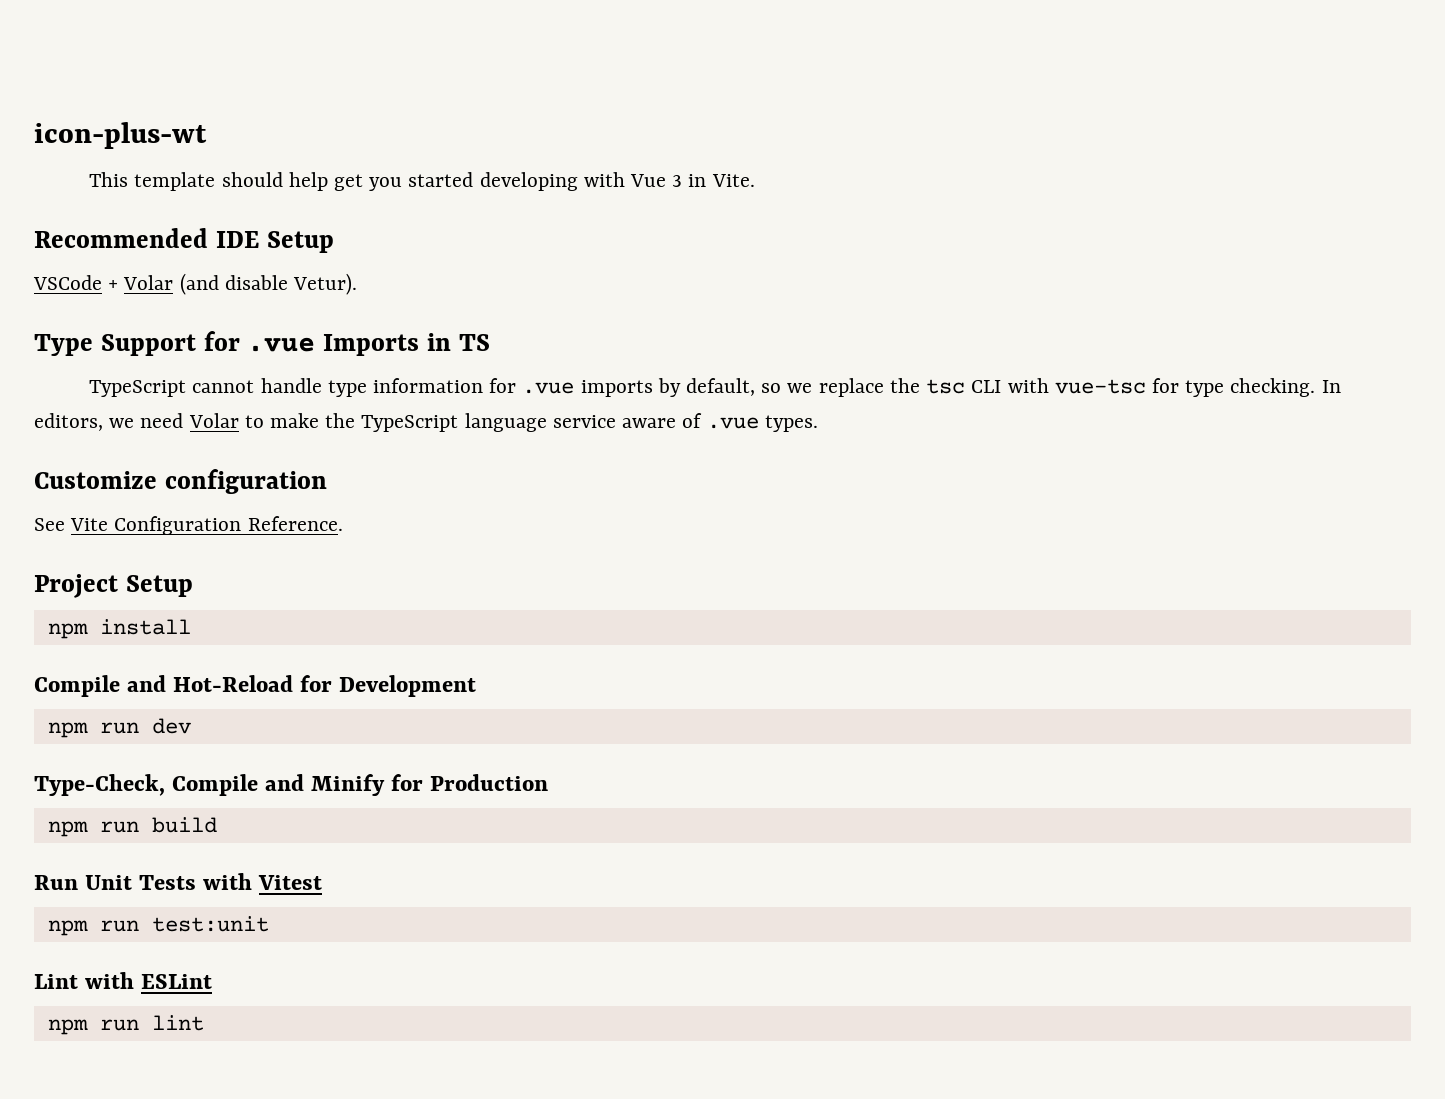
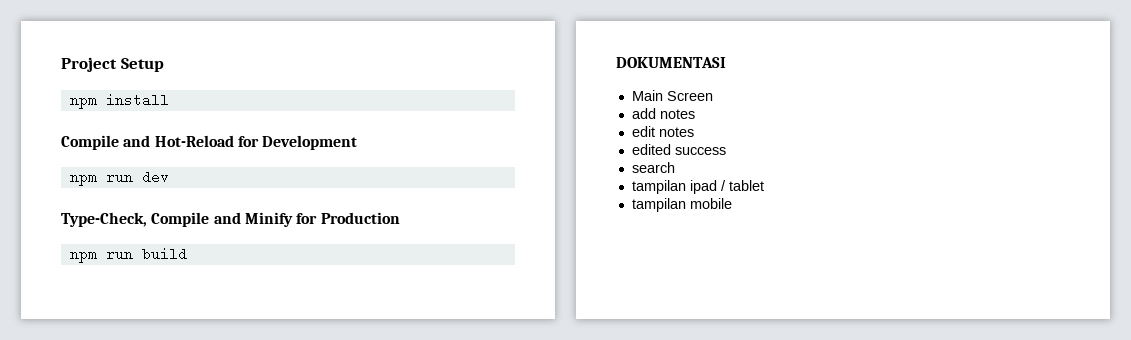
- icon-plus-wt
- This template should help get you started developing with Vue 3 in Vite.
- Recommended IDE Setup
- VSCode + Volar (and disable Vetur).
- Type Support for .vue Imports in TS
- TypeScript cannot handle type information for .vue imports by default, so we replace the tsc CLI with vue-tsc for type checking. In editors, we need Volar to make the TypeScript language service aware of .vue types.
- Customize configuration
- See Vite Configuration Reference.
- Run Unit Tests with Vitest
- npm run test:unit
- Lint with ESLint
- npm run lint
+ DOKUMENTASI
+ Main Screen
+ add notes
+ edit notes
+ edited success
+ search
+ tampilan ipad / tablet
+ tampilan mobile

